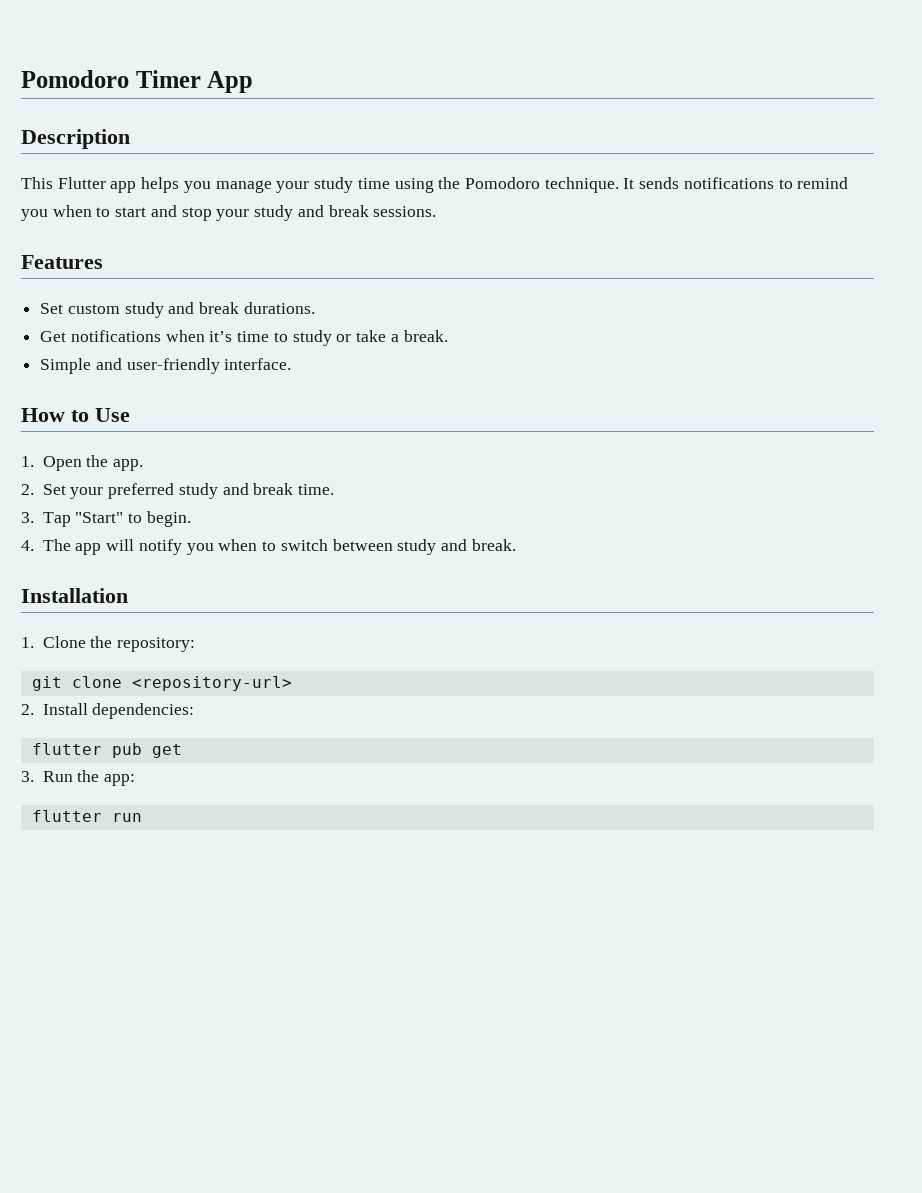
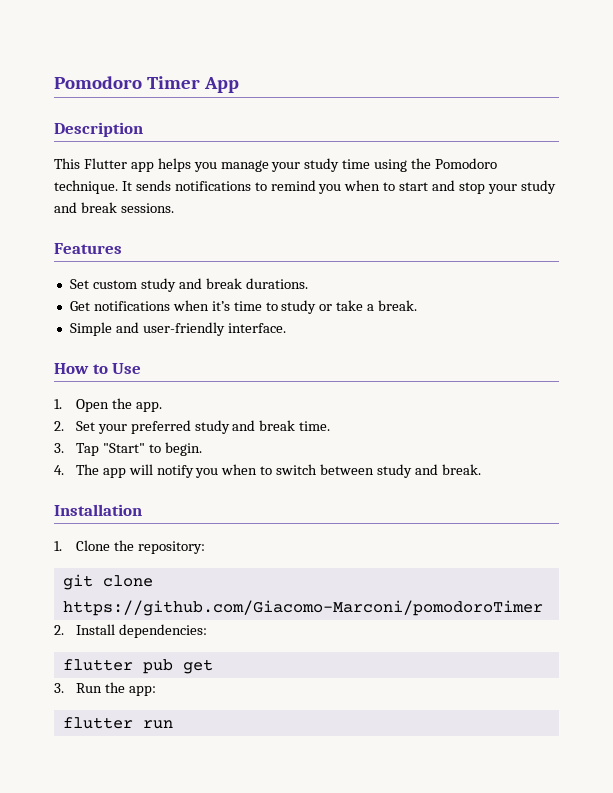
- git clone <repository-url>
+ git clone https://github.com/Giacomo-Marconi/pomodoroTimer

